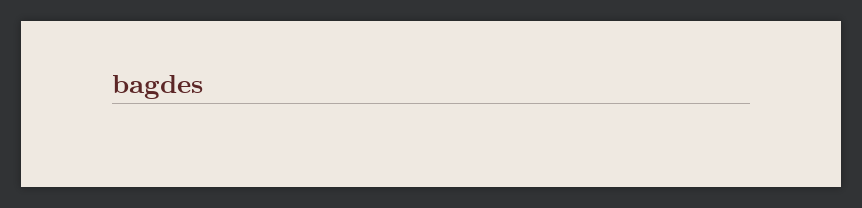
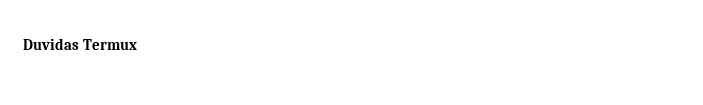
- bagdes
+ Duvidas Termux

